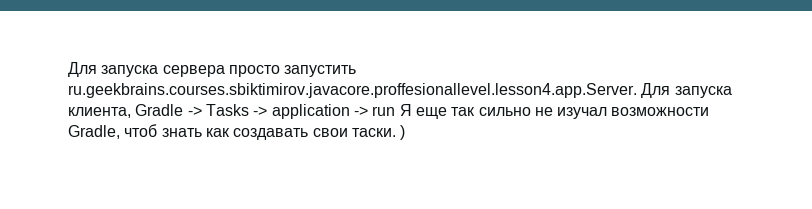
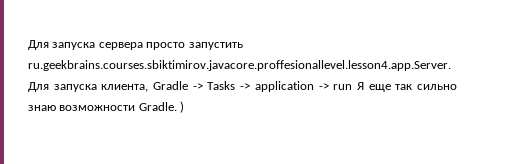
- Для запуска сервера просто запустить ru.geekbrains.courses.sbiktimirov.javacore.proffesionallevel.lesson4.app.Server. Для запуска клиента, Gradle -> Tasks -> application -> run Я еще так сильно не изучал возможности Gradle, чтоб знать как создавать свои таски. )
+ Для запуска сервера просто запустить ru.geekbrains.courses.sbiktimirov.javacore.proffesionallevel.lesson4.app.Server. Для запуска клиента, Gradle -> Tasks -> application -> run Я еще так сильно знаю возможности Gradle. )

